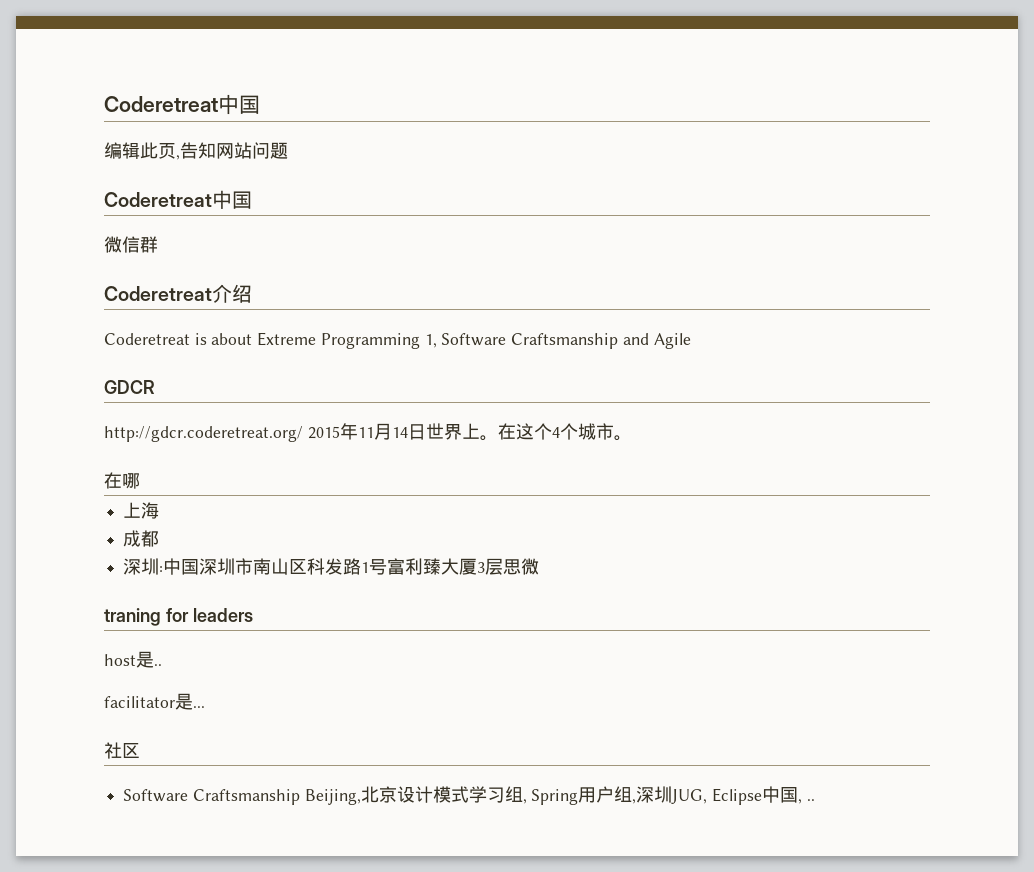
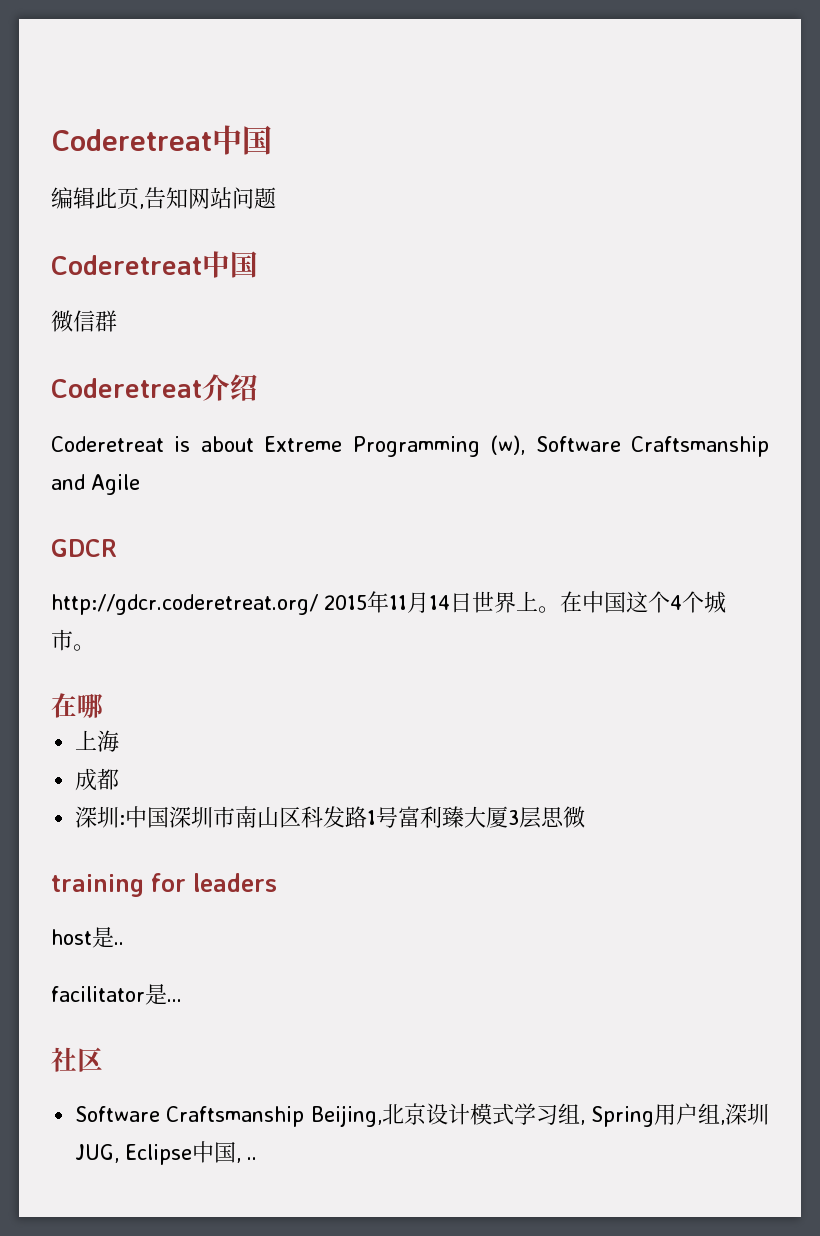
- Coderetreat is about Extreme Programming 1, Software Craftsmanship and Agile
+ Coderetreat is about Extreme Programming (w), Software Craftsmanship and Agile
- 在这个4个城市。
+ 在中国这个4个城市。
- traning for leaders
+ training for leaders

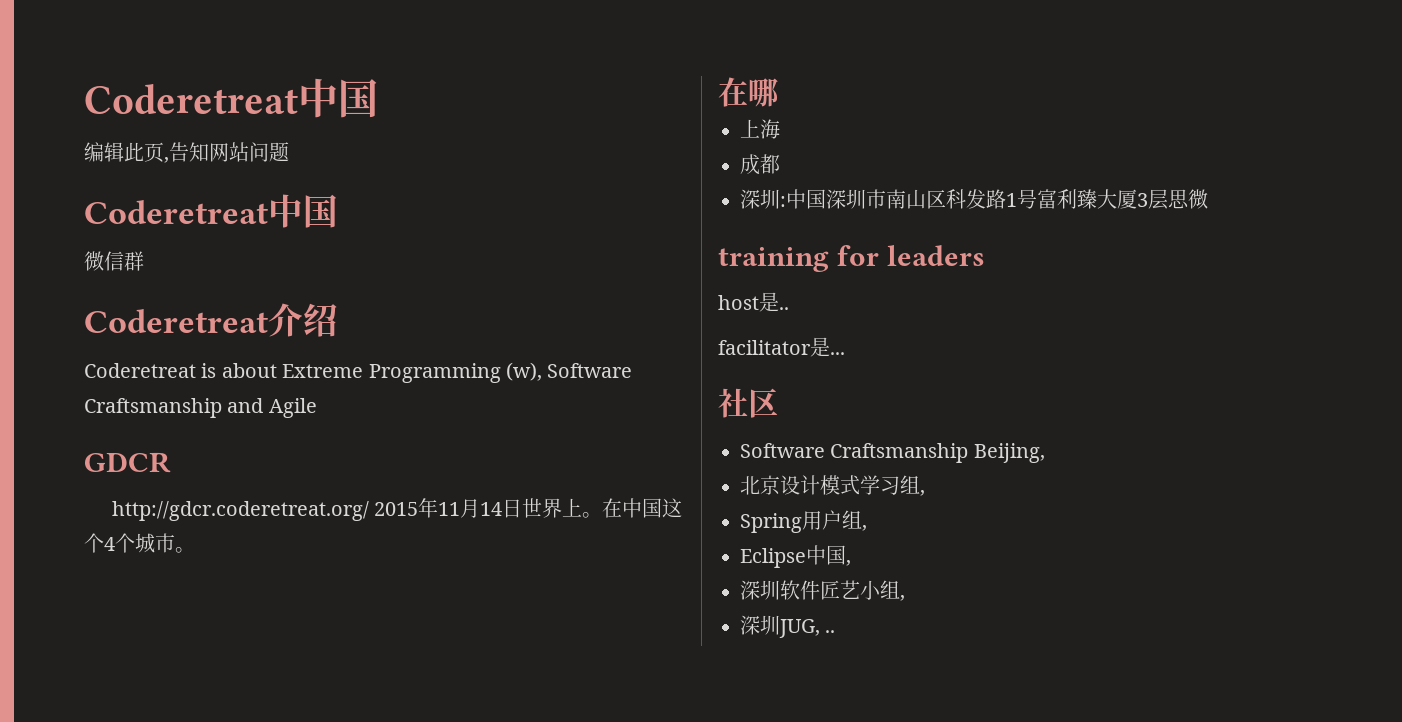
- Software Craftsmanship Beijing,北京设计模式学习组, Spring用户组,深圳JUG, Eclipse中国, ..
+ Software Craftsmanship Beijing,
+ 北京设计模式学习组,
+ Spring用户组,
+ Eclipse中国,
+ 深圳软件匠艺小组,
+ 深圳JUG, ..

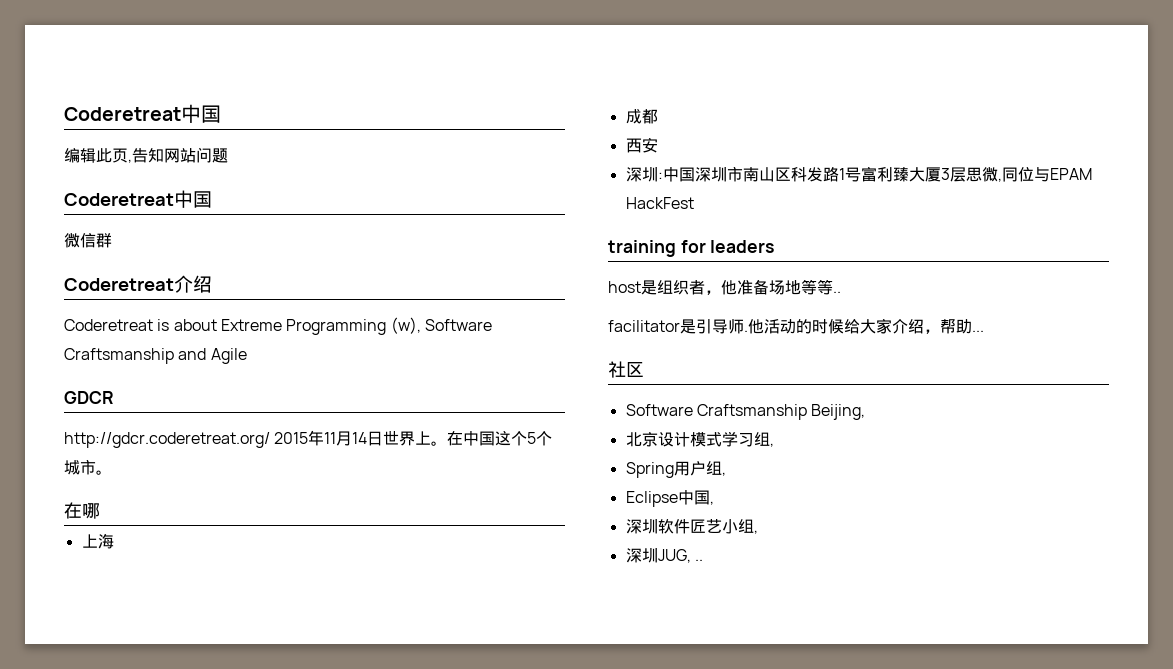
- 在中国这个4个城市。
+ 在中国这个5个城市。
+ 西安
- 深圳:中国深圳市南山区科发路1号富利臻大厦3层思微
+ 深圳:中国深圳市南山区科发路1号富利臻大厦3层思微,同位与EPAM HackFest
- host是..
- facilitator是...
+ host是组织者，他准备场地等等..
+ facilitator是引导师.他活动的时候给大家介绍，帮助...

